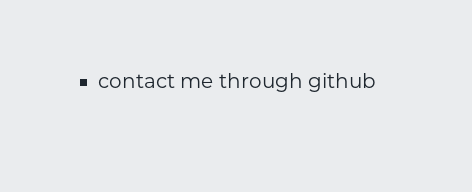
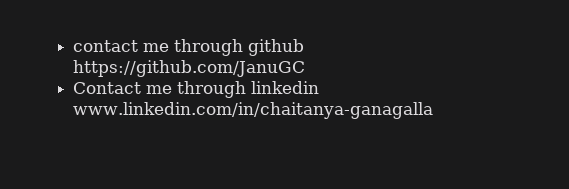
- contact me through github
+ contact me through github https://github.com/JanuGC
+ Contact me through linkedin www.linkedin.com/in/chaitanya-ganagalla

